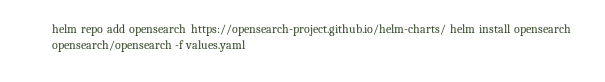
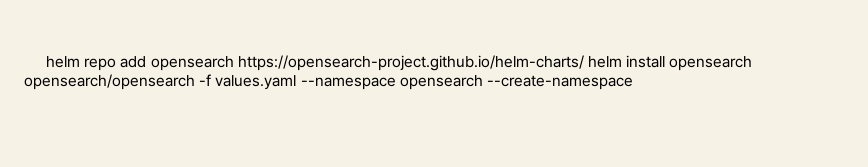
- helm repo add opensearch https://opensearch-project.github.io/helm-charts/ helm install opensearch opensearch/opensearch -f values.yaml
+ helm repo add opensearch https://opensearch-project.github.io/helm-charts/ helm install opensearch opensearch/opensearch -f values.yaml --namespace opensearch --create-namespace

